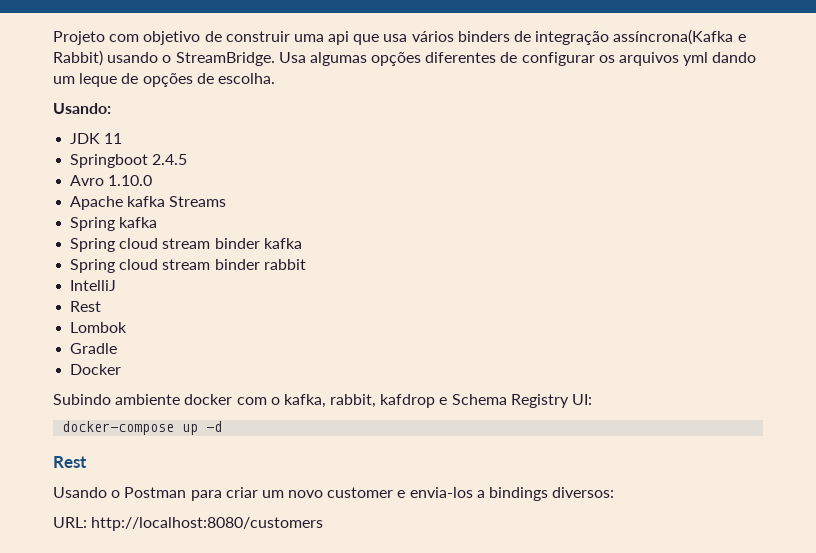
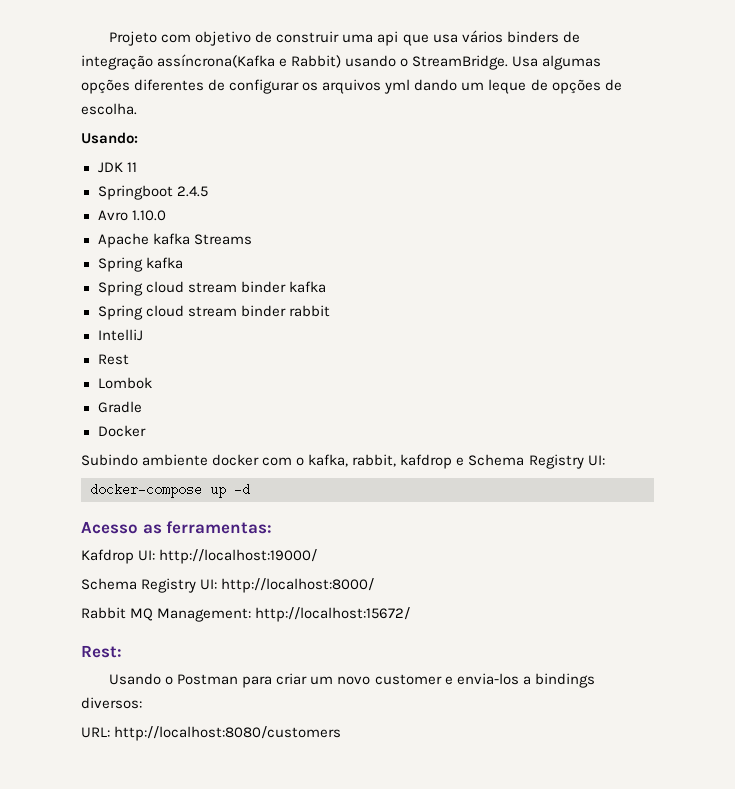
  docker-compose up -d
- Rest
+ Acesso as ferramentas:
+ Kafdrop UI: http://localhost:19000/
+ Schema Registry UI: http://localhost:8000/
+ Rabbit MQ Management: http://localhost:15672/
+ Rest:

